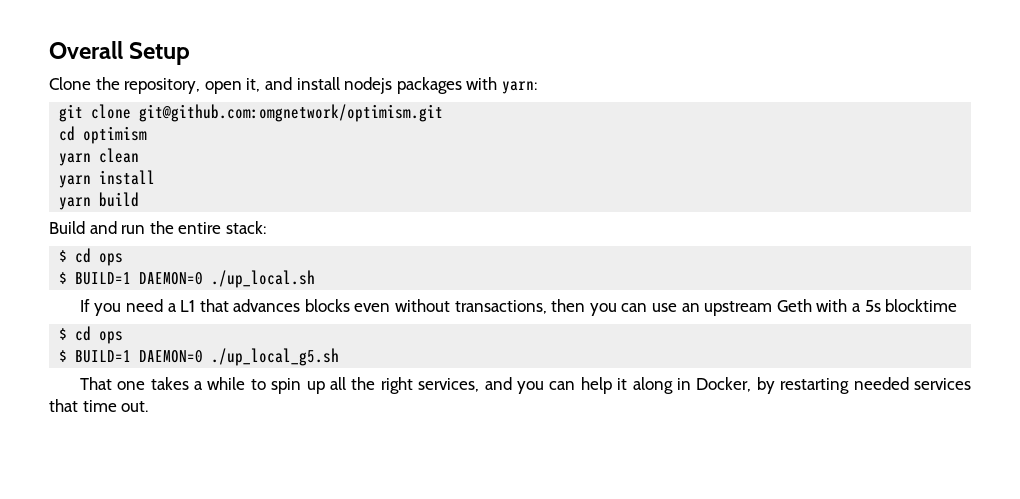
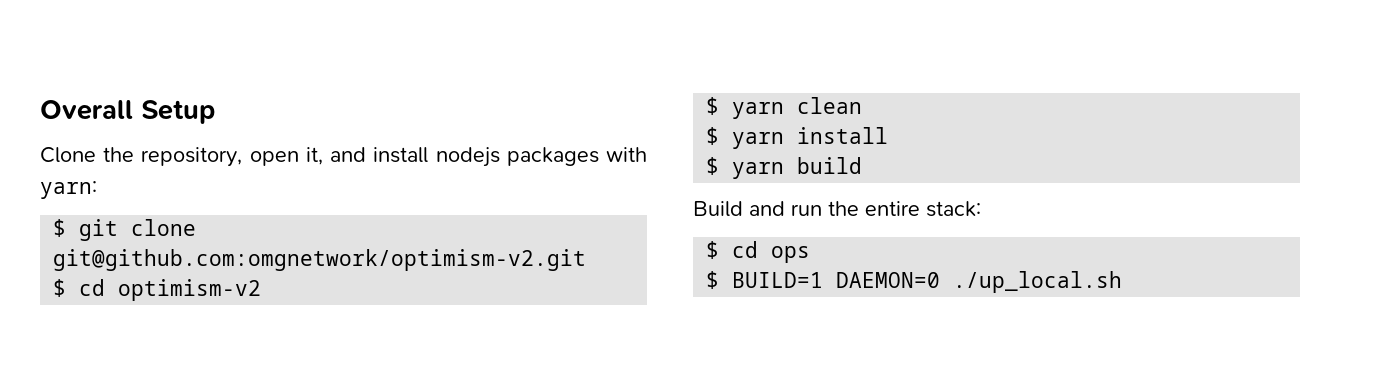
- git clone git@github.com:omgnetwork/optimism.git
- cd optimism
- yarn clean
+ $ git clone git@github.com:omgnetwork/optimism-v2.git
+ $ cd optimism-v2
+ $ yarn clean
- yarn install
+ $ yarn install
- yarn build
+ $ yarn build
- If you need a L1 that advances blocks even without transactions, then you can use an upstream Geth with a 5s blocktime
- $ cd ops
- $ BUILD=1 DAEMON=0 ./up_local_g5.sh
- That one takes a while to spin up all the right services, and you can help it along in Docker, by restarting needed services that time out.

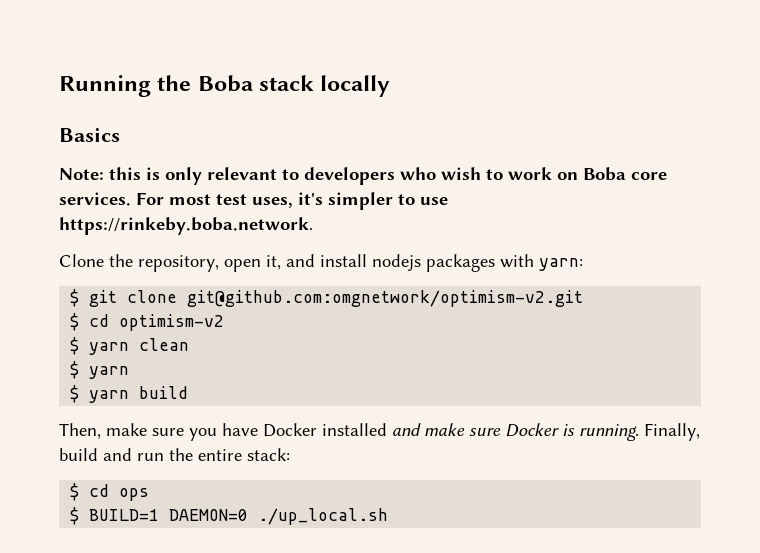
- Overall Setup
+ Running the Boba stack locally
+ Basics
+ Note: this is only relevant to developers who wish to work on Boba core services. For most test uses, it's simpler to use https://rinkeby.boba.network.
  $ yarn clean
- $ yarn install
+ $ yarn
- Build and run the entire stack:
+ Then, make sure you have Docker installed and make sure Docker is running. Finally, build and run the entire stack:

